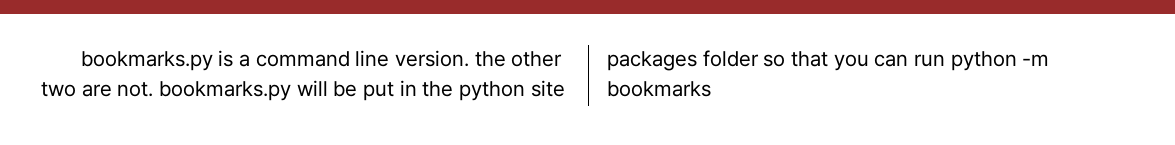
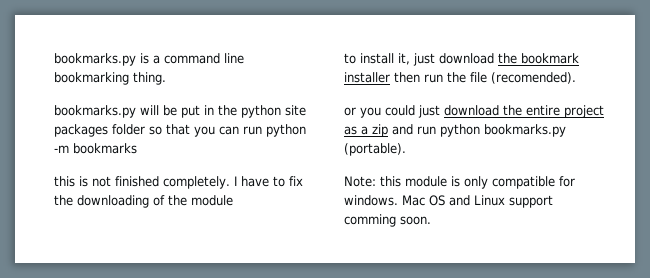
- bookmarks.py is a command line version. the other two are not. bookmarks.py will be put in the python site packages folder so that you can run python -m bookmarks
+ bookmarks.py is a command line bookmarking thing.
+ bookmarks.py will be put in the python site packages folder so that you can run python -m bookmarks
+ this is not finished completely. I have to fix the downloading of the module
+ to install it, just download the bookmark installer then run the file (recomended).
+ or you could just download the entire project as a zip and run python bookmarks.py (portable).
+ Note: this module is only compatible for windows. Mac OS and Linux support comming soon.

